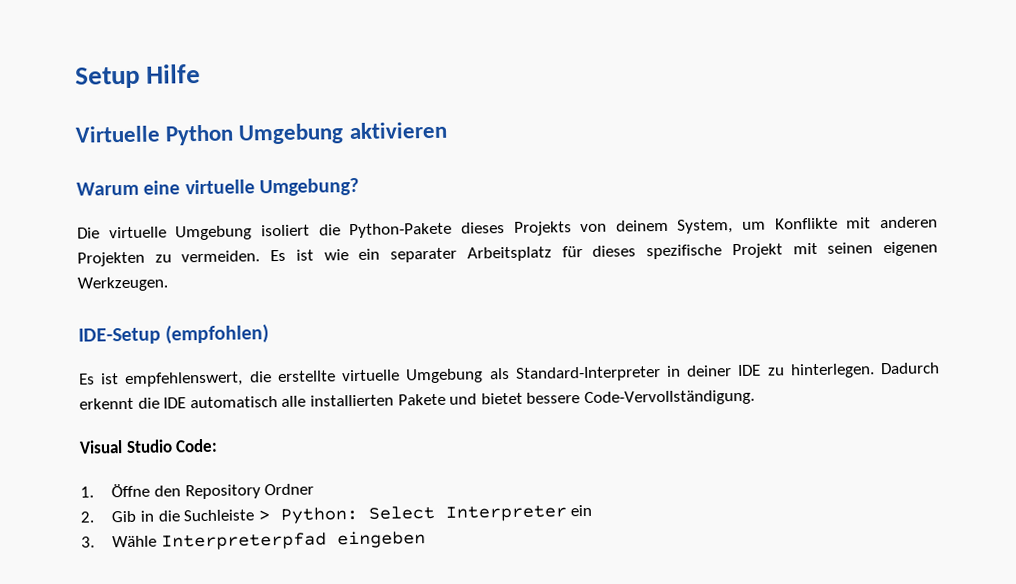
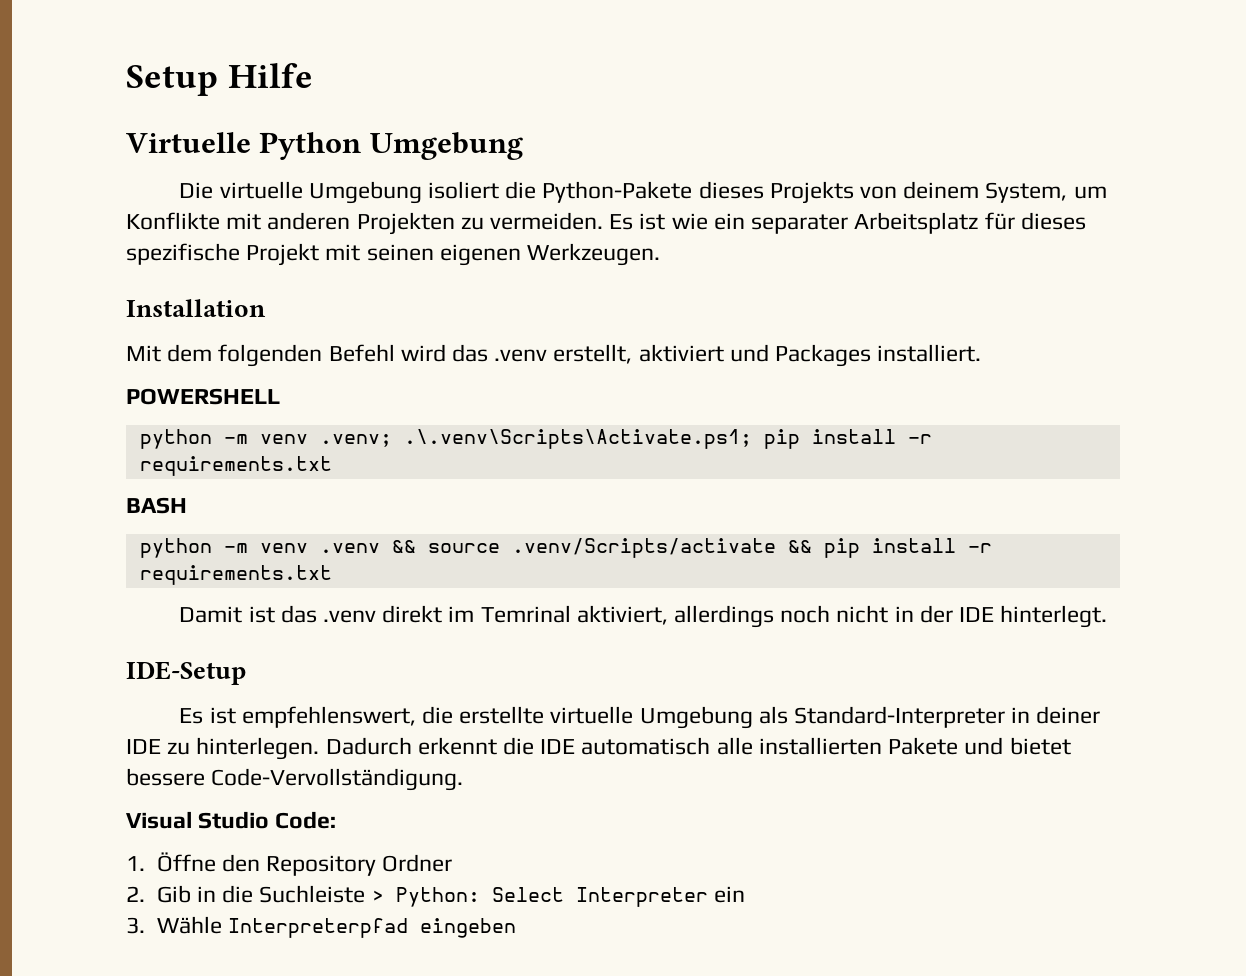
- Virtuelle Python Umgebung aktivieren
- Warum eine virtuelle Umgebung?
+ Virtuelle Python Umgebung
+ Installation
+ Mit dem folgenden Befehl wird das .venv erstellt, aktiviert und Packages installiert.
+ POWERSHELL
+ python -m venv .venv; .\.venv\Scripts\Activate.ps1; pip install -r requirements.txt
+ BASH
+ python -m venv .venv && source .venv/Scripts/activate && pip install -r requirements.txt
+ Damit ist das .venv direkt im Temrinal aktiviert, allerdings noch nicht in der IDE hinterlegt.
- IDE-Setup (empfohlen)
+ IDE-Setup

